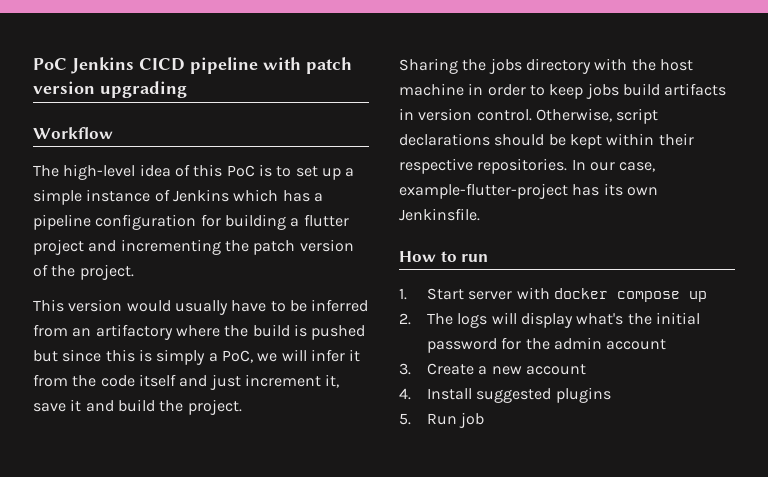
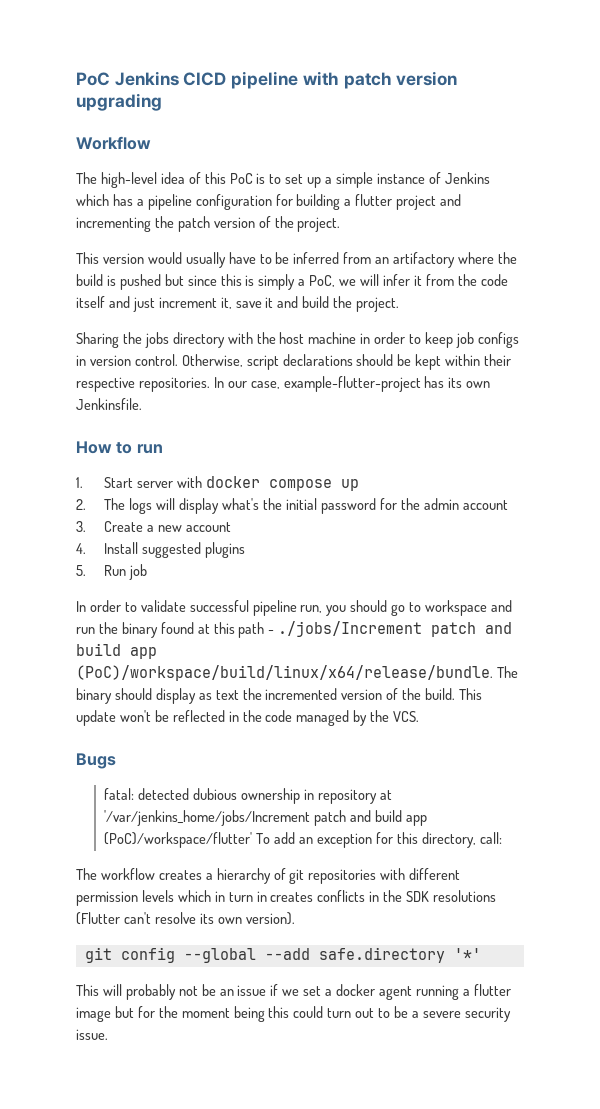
- Sharing the jobs directory with the host machine in order to keep jobs build artifacts in version control.
+ Sharing the jobs directory with the host machine in order to keep job configs in version control.
+ In order to validate successful pipeline run, you should go to workspace and run the binary found at this path - ./jobs/Increment patch and build app (PoC)/workspace/build/linux/x64/release/bundle. The binary should display as text the incremented version of the build. This update won't be reflected in the code managed by the VCS.
+ Bugs
+ fatal: detected dubious ownership in repository at '/var/jenkins_home/jobs/Increment patch and build app (PoC)/workspace/flutter' To add an exception for this directory, call:
+ The workflow creates a hierarchy of git repositories with different permission levels which in turn in creates conflicts in the SDK resolutions (Flutter can't resolve its own version).
+ git config --global --add safe.directory '*'
+ This will probably not be an issue if we set a docker agent running a flutter image but for the moment being this could turn out to be a severe security issue.

